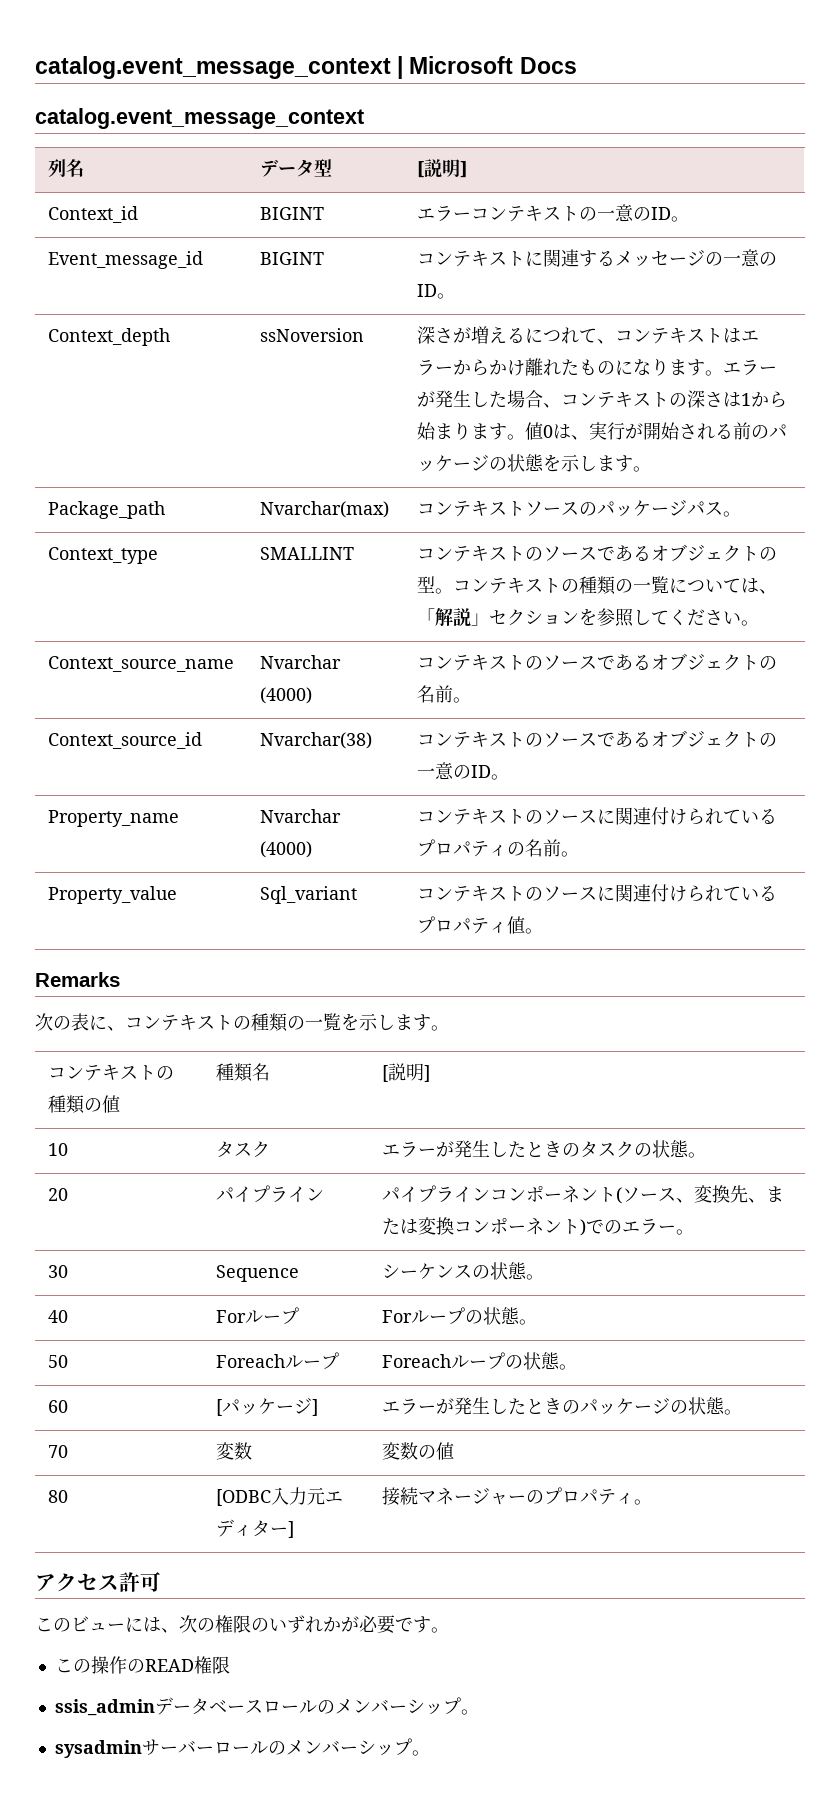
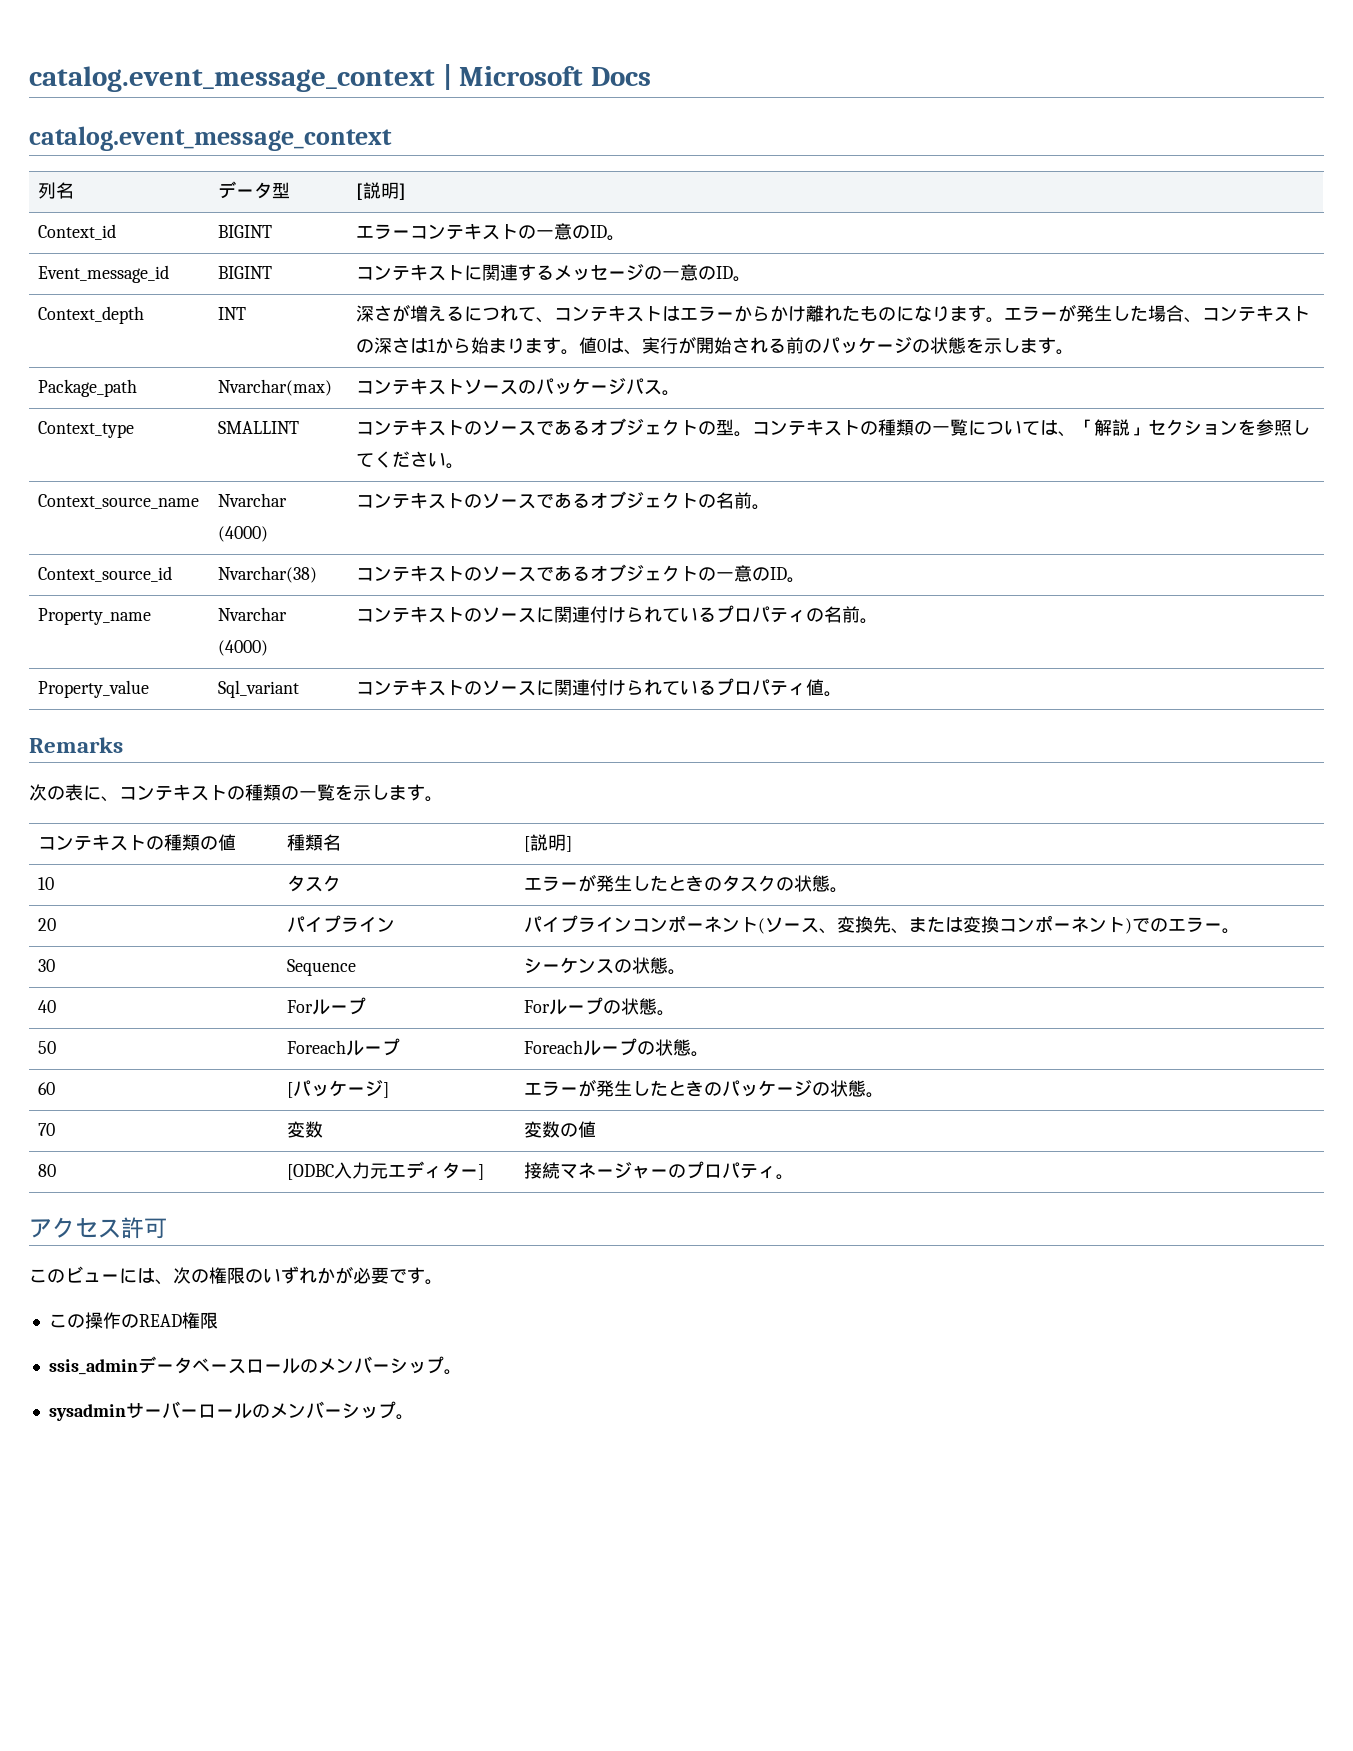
- ssNoversion
+ INT

